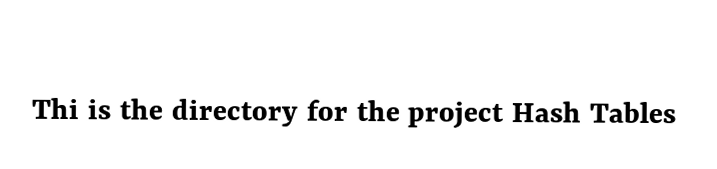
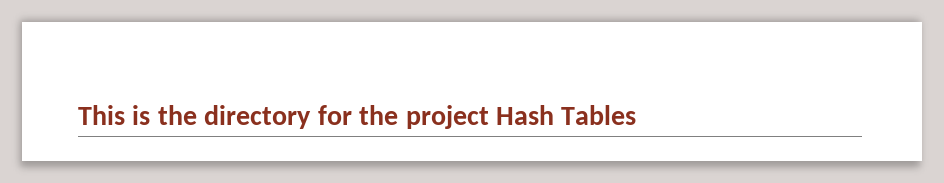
- Thi is the directory for the project Hash Tables
+ This is the directory for the project Hash Tables

